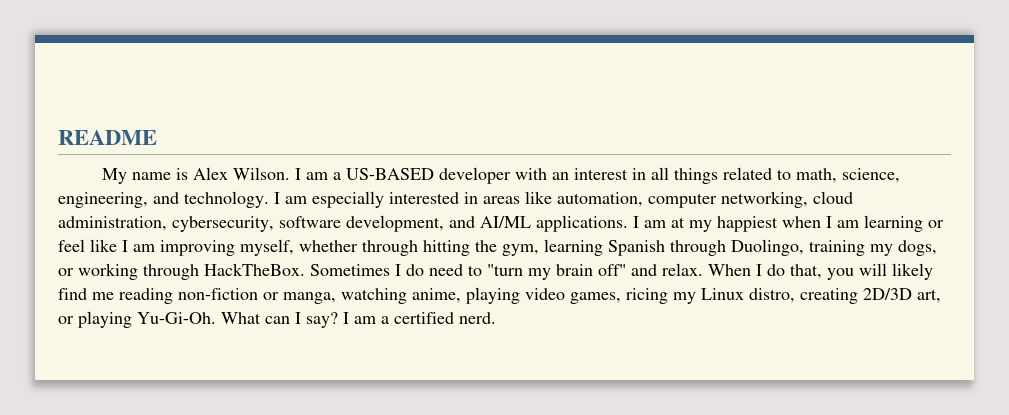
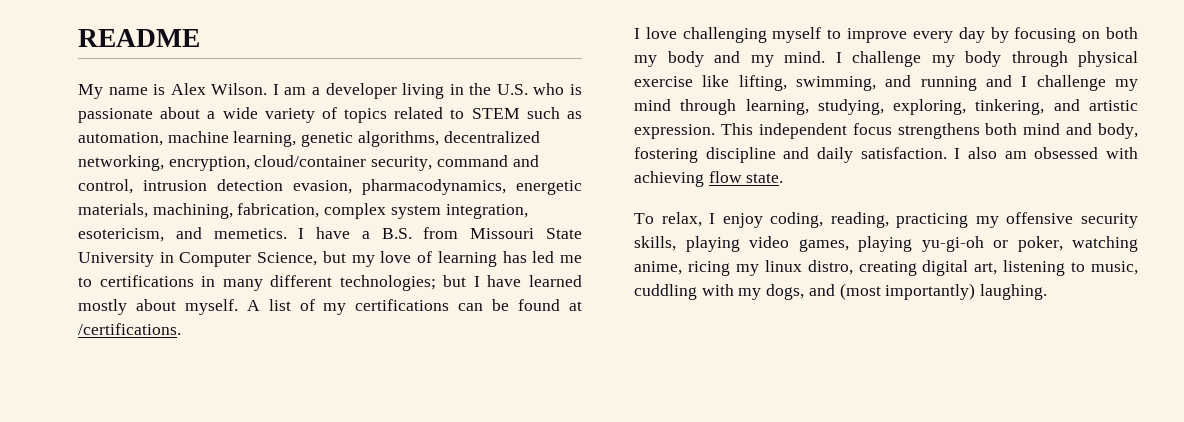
- I am a US-BASED developer with an interest in all things related to math, science, engineering, and technology. I am especially interested in areas like automation, computer networking, cloud administration, cybersecurity, software development, and AI/ML applications. I am at my happiest when I am learning or feel like I am improving myself, whether through hitting the gym, learning Spanish through Duolingo, training my dogs, or working through HackTheBox. Sometimes I do need to "turn my brain off" and relax. When I do that, you will likely find me reading non-fiction or manga, watching anime, playing video games, ricing my Linux distro, creating 2D/3D art, or playing Yu-Gi-Oh. What can I say? I am a certified nerd.
+ I am a developer living in the U.S. who is passionate about a wide variety of topics related to STEM such as automation, machine learning, genetic algorithms, decentralized networking, encryption, cloud/container security, command and control, intrusion detection evasion, pharmacodynamics, energetic materials, machining, fabrication, complex system integration, esotericism, and memetics. I have a B.S. from Missouri State University in Computer Science, but my love of learning has led me to certifications in many different technologies; but I have learned mostly about myself. A list of my certifications can be found at /certifications.
+ I love challenging myself to improve every day by focusing on both my body and my mind. I challenge my body through physical exercise like lifting, swimming, and running and I challenge my mind through learning, studying, exploring, tinkering, and artistic expression. This independent focus strengthens both mind and body, fostering discipline and daily satisfaction. I also am obsessed with achieving flow state.
+ To relax, I enjoy coding, reading, practicing my offensive security skills, playing video games, playing yu-gi-oh or poker, watching anime, ricing my linux distro, creating digital art, listening to music, cuddling with my dogs, and (most importantly) laughing.

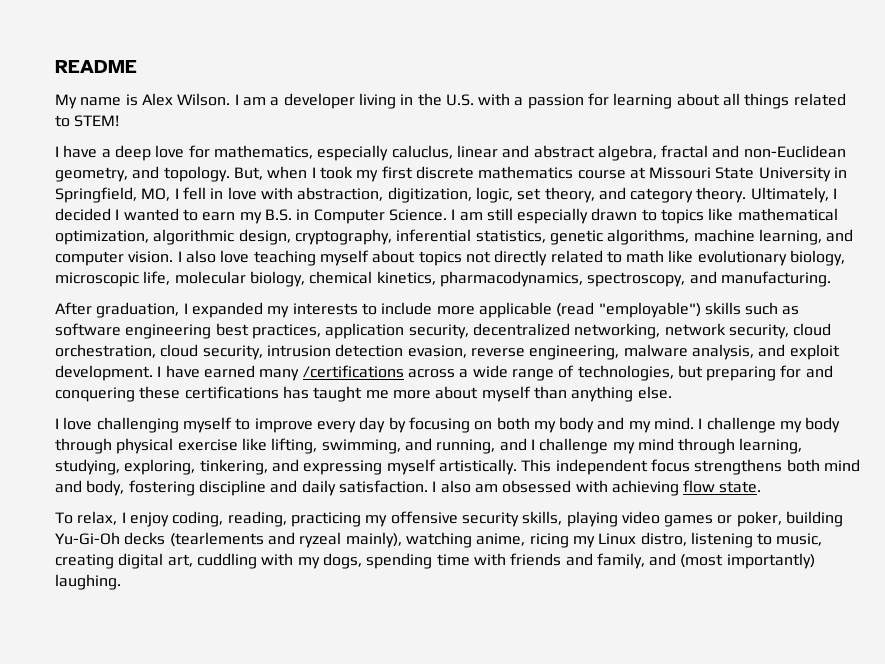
- I am a developer living in the U.S. who is passionate about a wide variety of topics related to STEM such as automation, machine learning, genetic algorithms, decentralized networking, encryption, cloud/container security, command and control, intrusion detection evasion, pharmacodynamics, energetic materials, machining, fabrication, complex system integration, esotericism, and memetics. I have a B.S. from Missouri State University in Computer Science, but my love of learning has led me to certifications in many different technologies; but I have learned mostly about myself. A list of my certifications can be found at /certifications.
+ I am a developer living in the U.S. with a passion for learning about all things related to STEM!
+ I have a deep love for mathematics, especially caluclus, linear and abstract algebra, fractal and non-Euclidean geometry, and topology. But, when I took my first discrete mathematics course at Missouri State University in Springfield, MO, I fell in love with abstraction, digitization, logic, set theory, and category theory. Ultimately, I decided I wanted to earn my B.S. in Computer Science. I am still especially drawn to topics like mathematical optimization, algorithmic design, cryptography, inferential statistics, genetic algorithms, machine learning, and computer vision. I also love teaching myself about topics not directly related to math like evolutionary biology, microscopic life, molecular biology, chemical kinetics, pharmacodynamics, spectroscopy, and manufacturing.
+ After graduation, I expanded my interests to include more applicable (read "employable") skills such as software engineering best practices, application security, decentralized networking, network security, cloud orchestration, cloud security, intrusion detection evasion, reverse engineering, malware analysis, and exploit development. I have earned many /certifications across a wide range of technologies, but preparing for and conquering these certifications has taught me more about myself than anything else.
- I challenge my body through physical exercise like lifting, swimming, and running and I challenge my mind through learning, studying, exploring, tinkering, and artistic expression.
+ I challenge my body through physical exercise like lifting, swimming, and running, and I challenge my mind through learning, studying, exploring, tinkering, and expressing myself artistically.
- To relax, I enjoy coding, reading, practicing my offensive security skills, playing video games, playing yu-gi-oh or poker, watching anime, ricing my linux distro, creating digital art, listening to music, cuddling with my dogs, and (most importantly) laughing.
+ To relax, I enjoy coding, reading, practicing my offensive security skills, playing video games or poker, building Yu-Gi-Oh decks (tearlements and ryzeal mainly), watching anime, ricing my Linux distro, listening to music, creating digital art, cuddling with my dogs, spending time with friends and family, and (most importantly) laughing.

